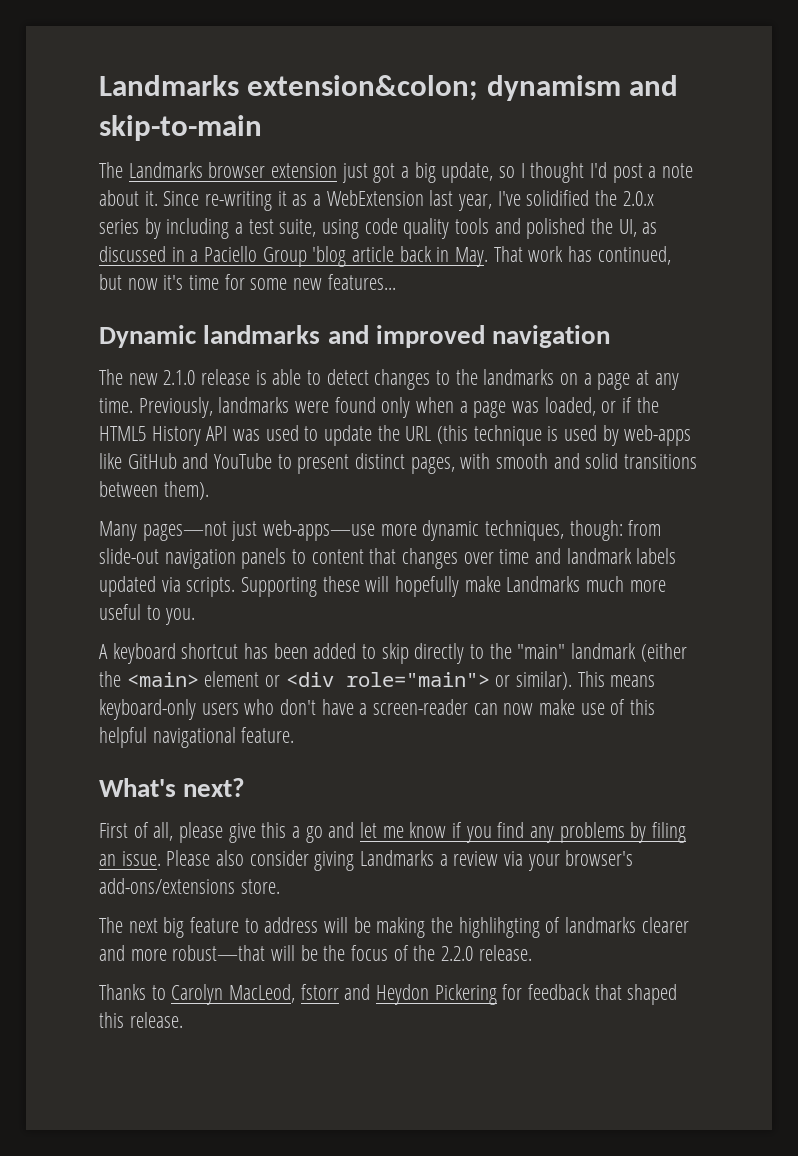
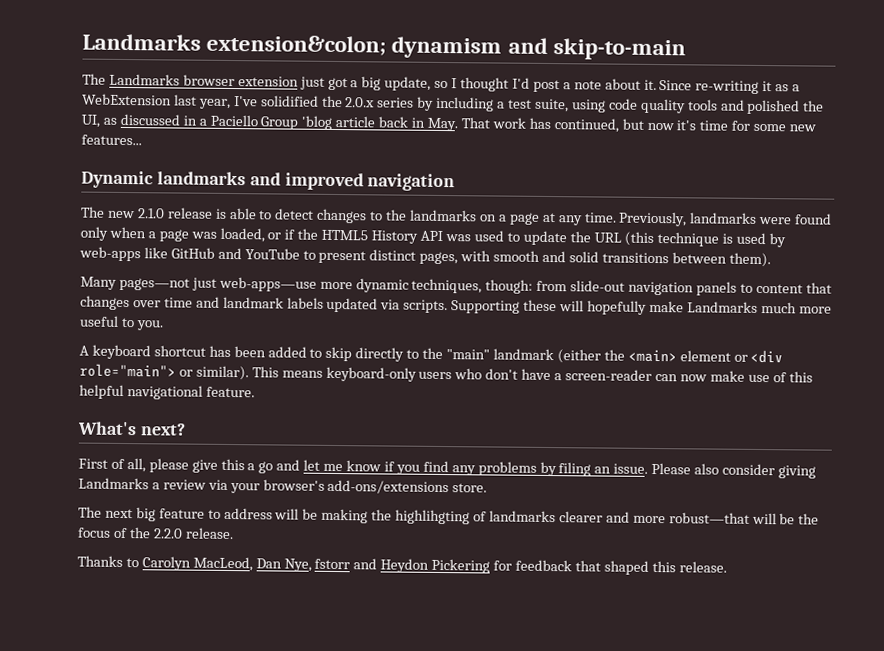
- Thanks to Carolyn MacLeod, fstorr and Heydon Pickering for feedback that shaped this release.
+ Thanks to Carolyn MacLeod, Dan Nye, fstorr and Heydon Pickering for feedback that shaped this release.

